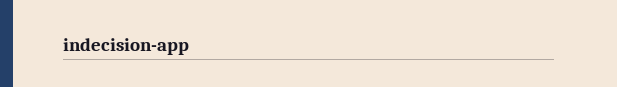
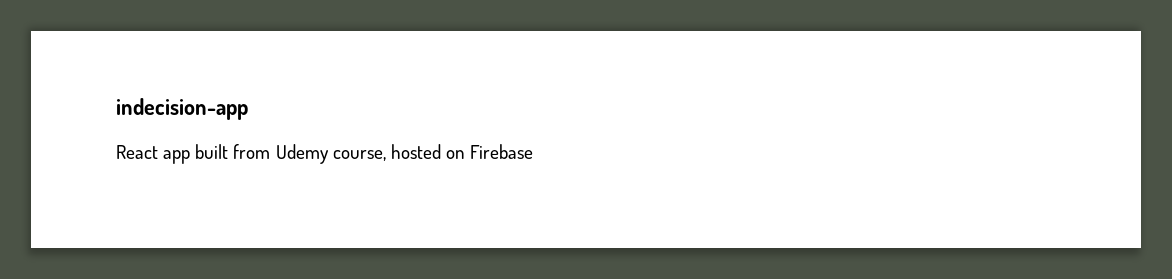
+ React app built from Udemy course, hosted on Firebase

